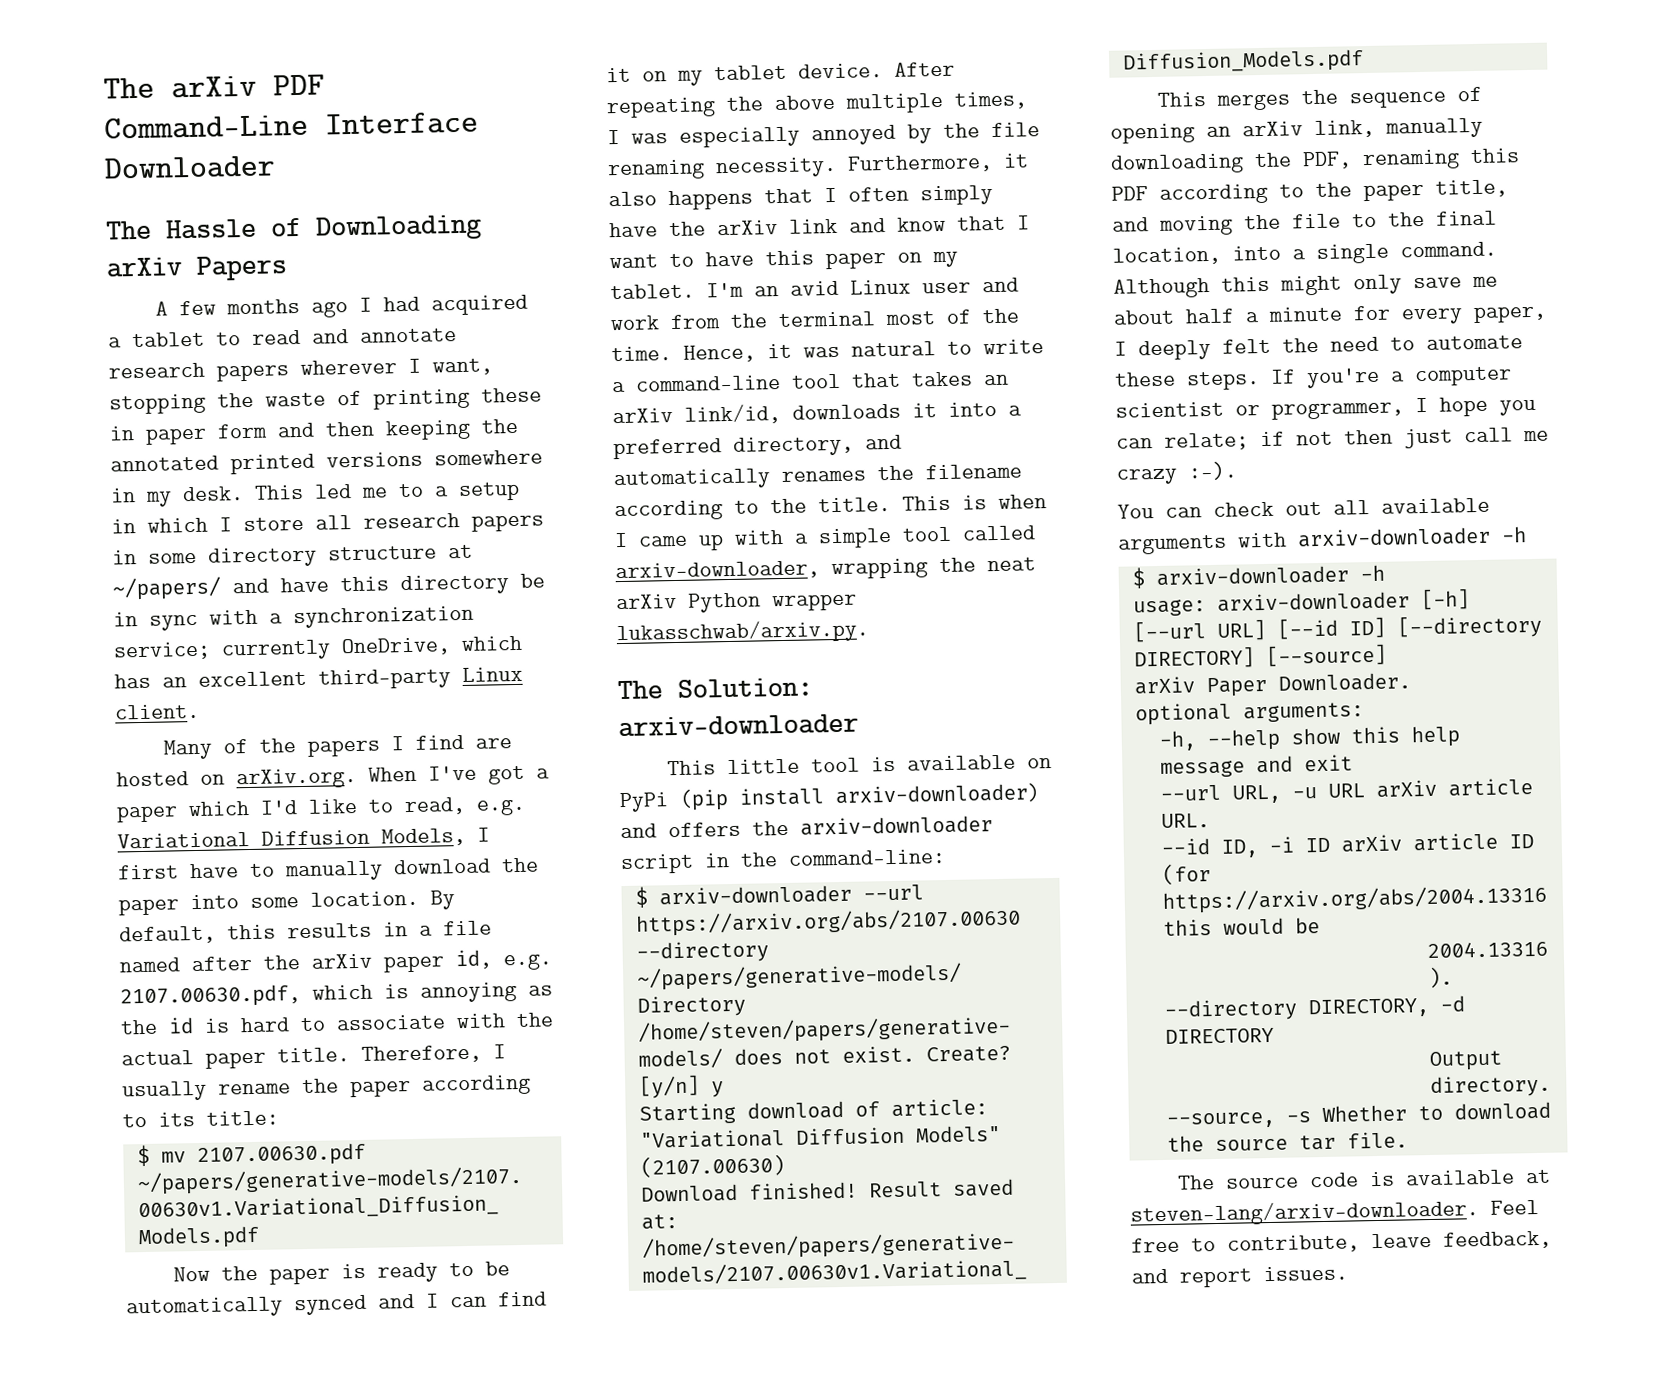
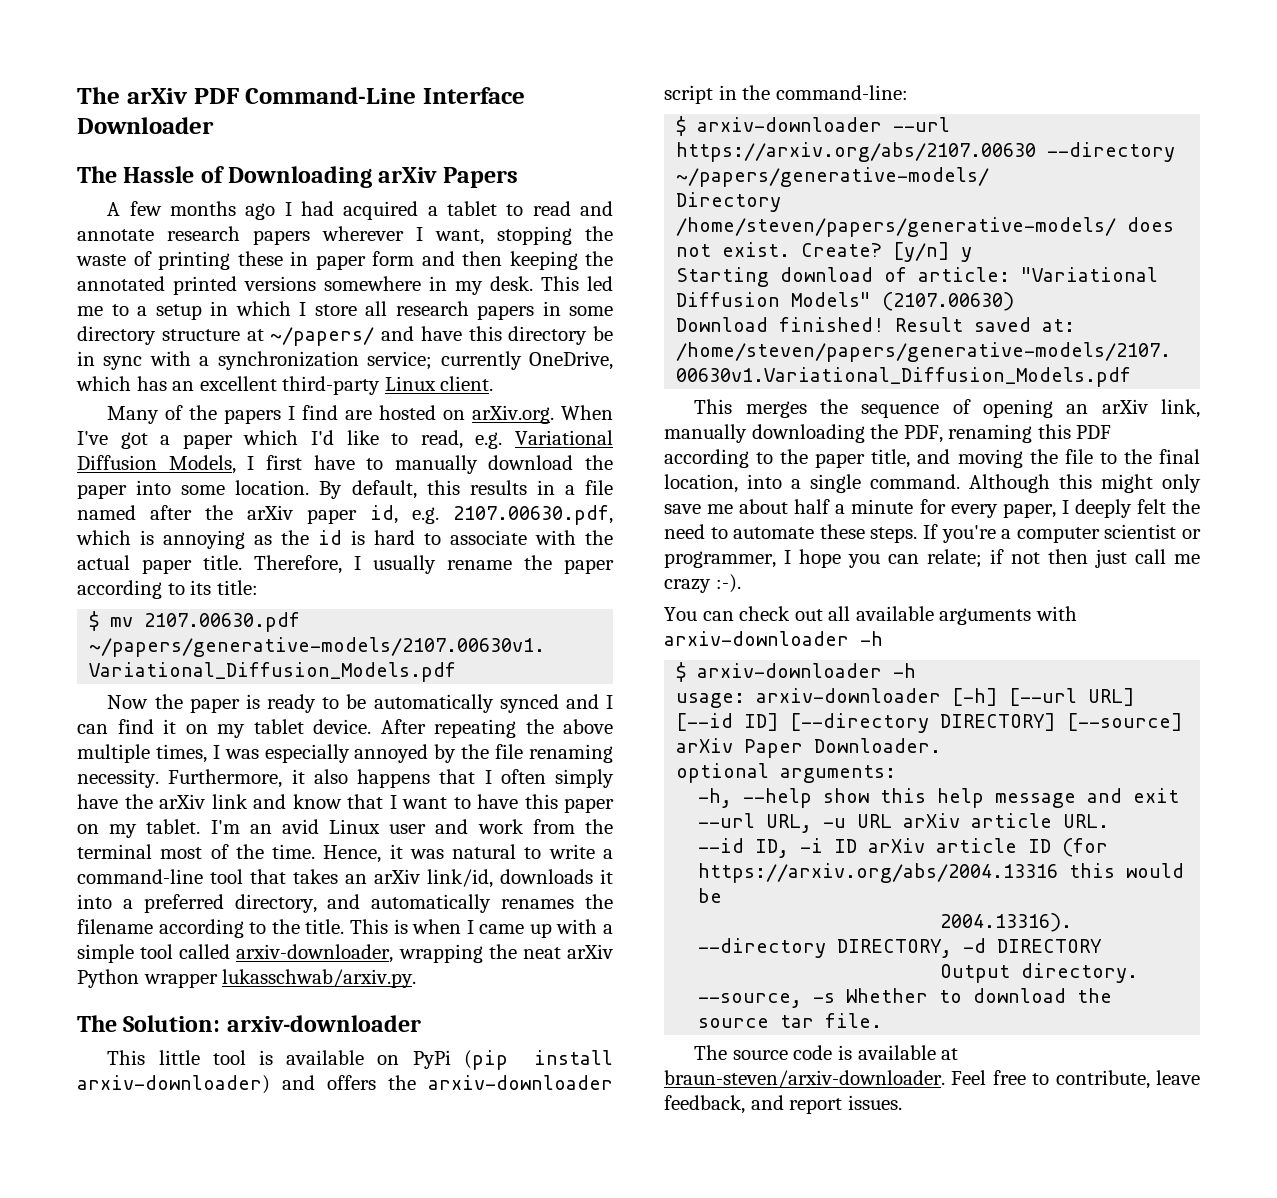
- The source code is available at steven-lang/arxiv-downloader.
+ The source code is available at braun-steven/arxiv-downloader.

